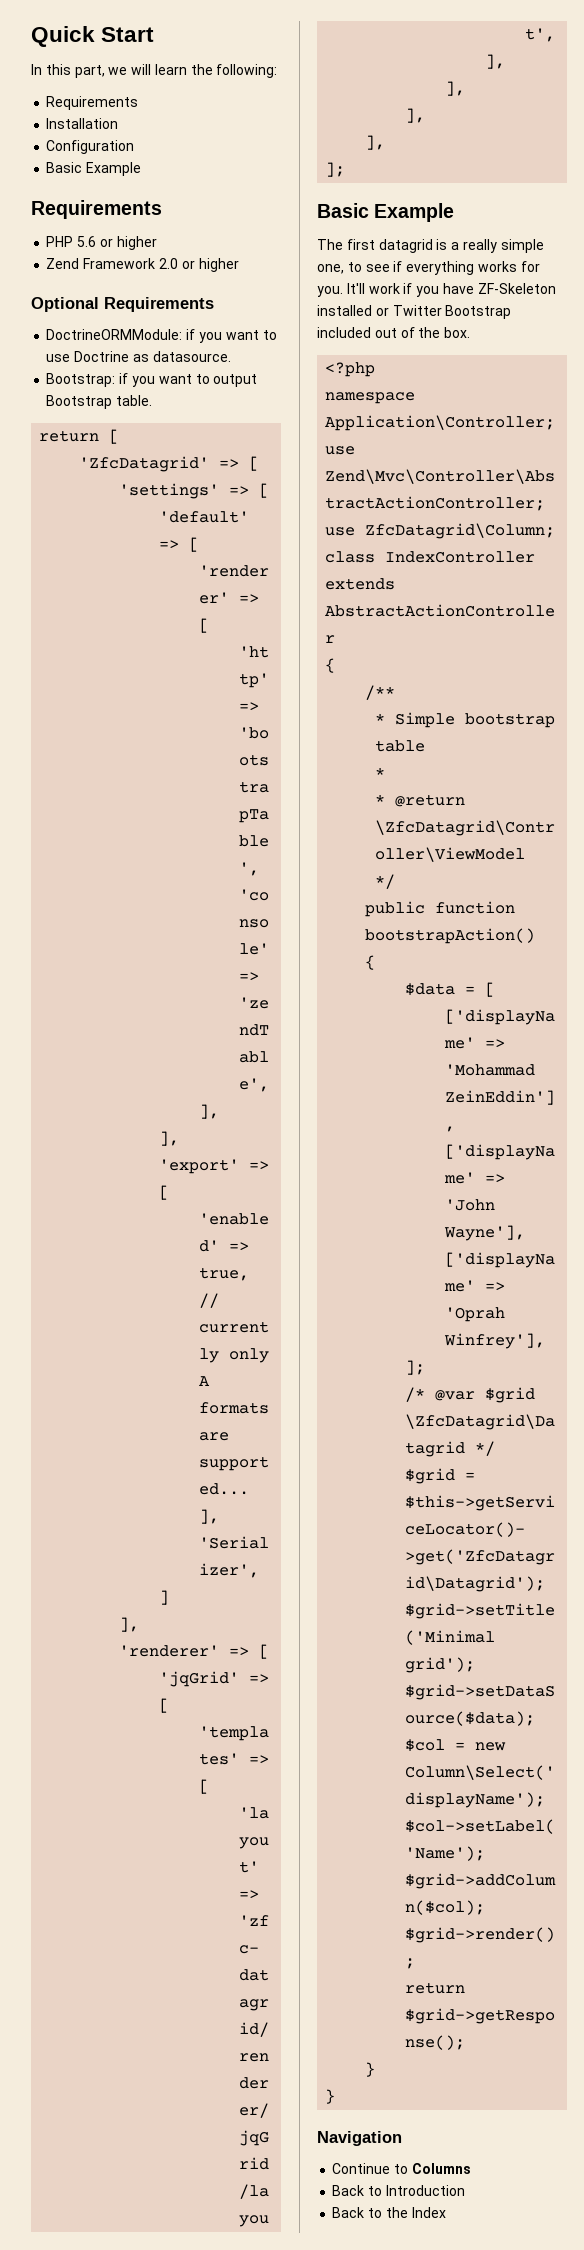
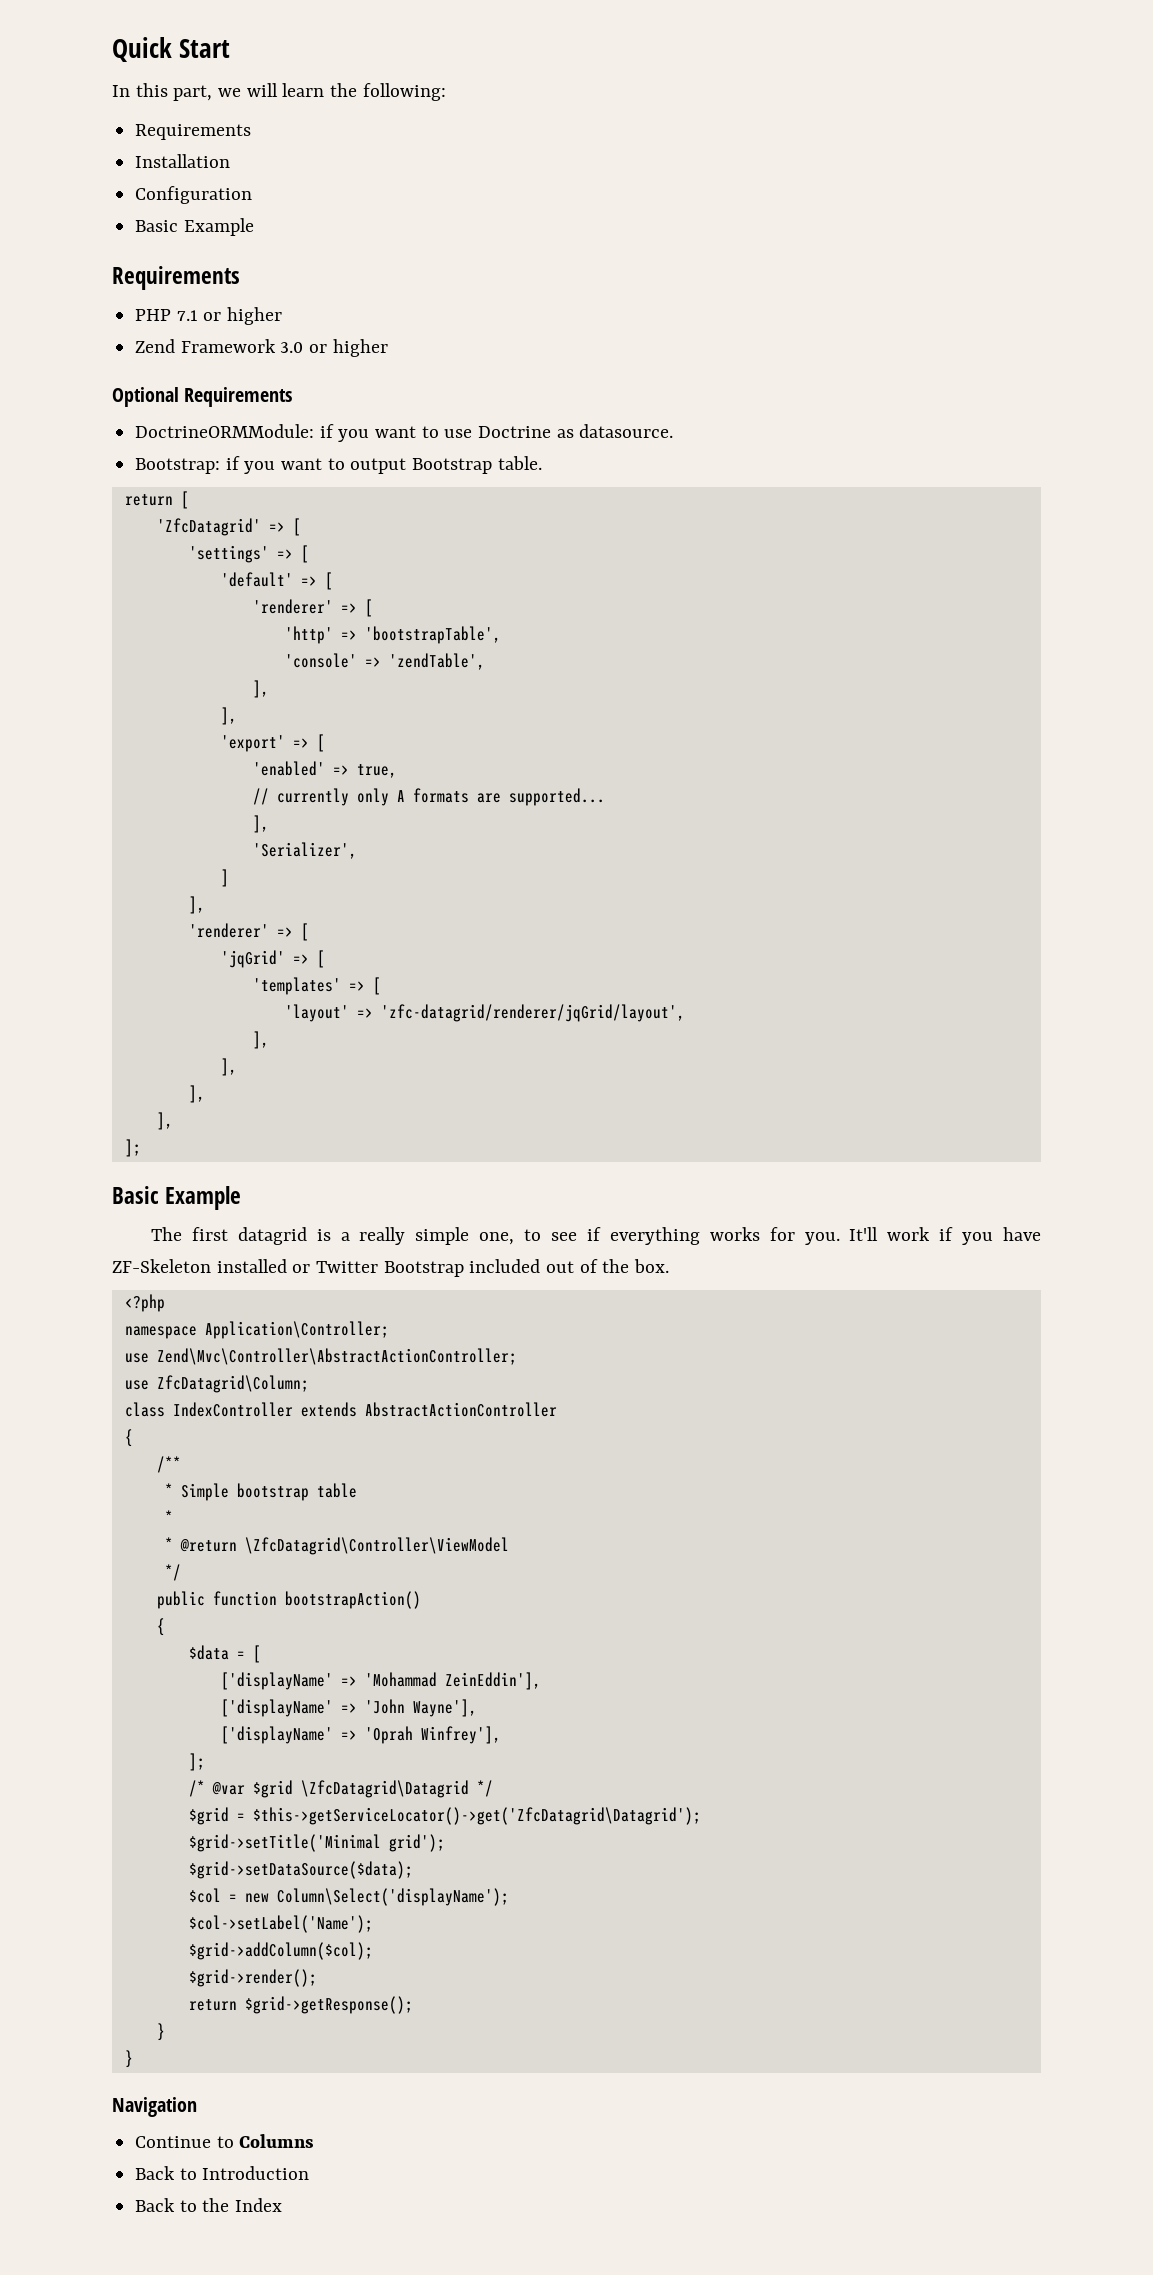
- PHP 5.6 or higher
+ PHP 7.1 or higher
- Zend Framework 2.0 or higher
+ Zend Framework 3.0 or higher

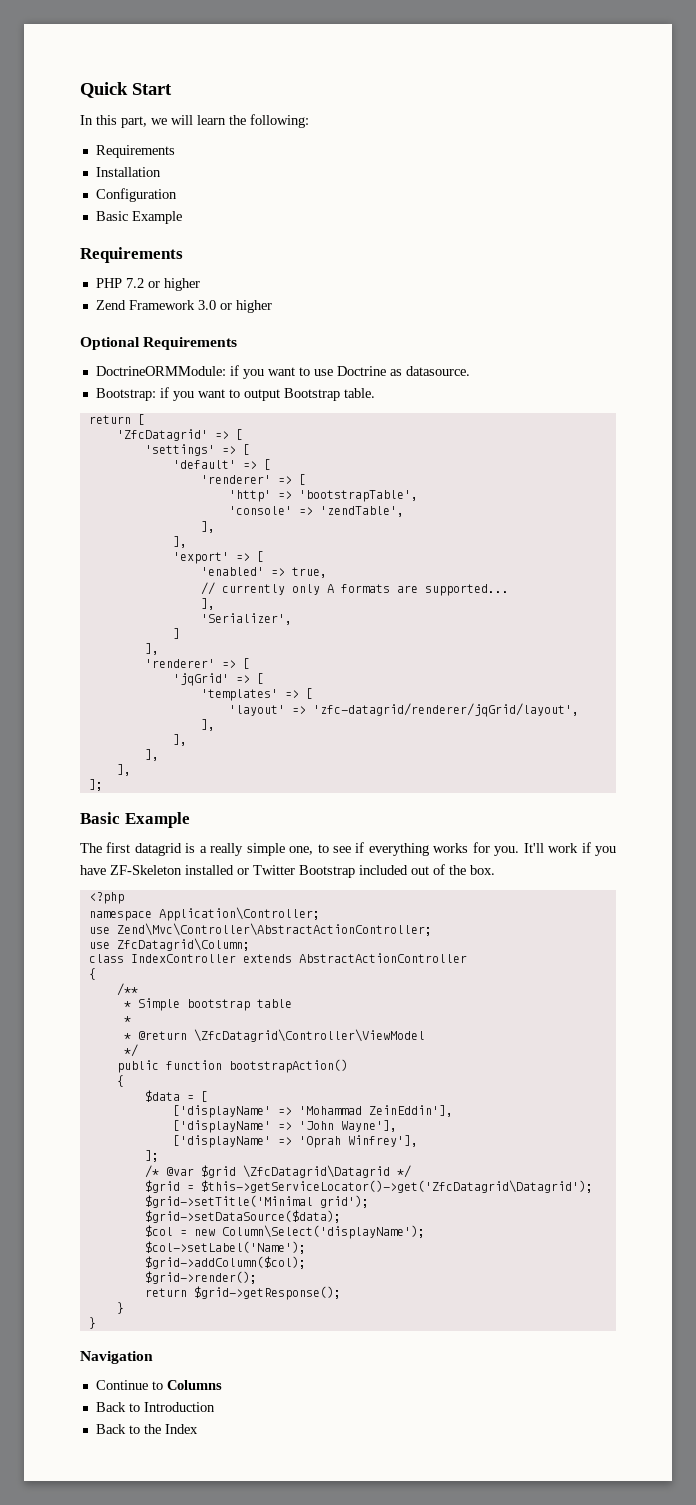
- PHP 7.1 or higher
+ PHP 7.2 or higher

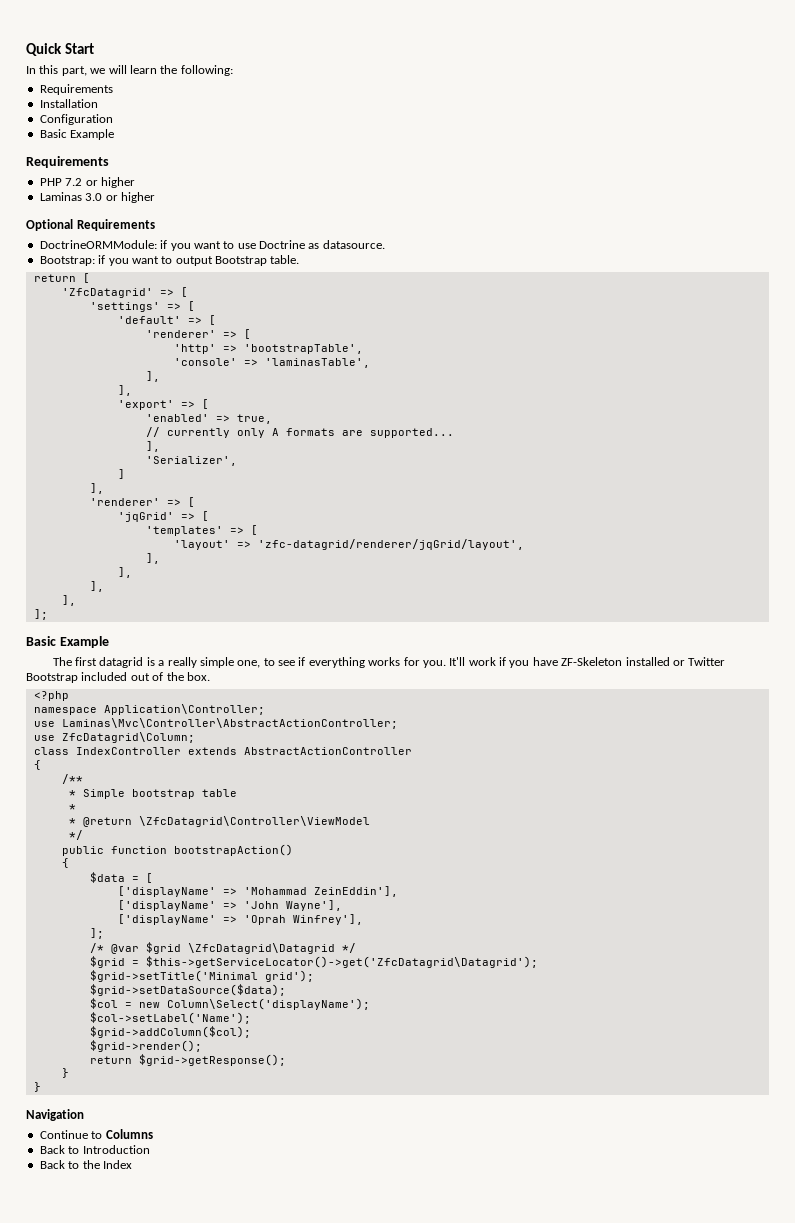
- Zend Framework 3.0 or higher
+ Laminas 3.0 or higher
- 'console' => 'zendTable',
+ 'console' => 'laminasTable',
- use Zend\Mvc\Controller\AbstractActionController;
+ use Laminas\Mvc\Controller\AbstractActionController;

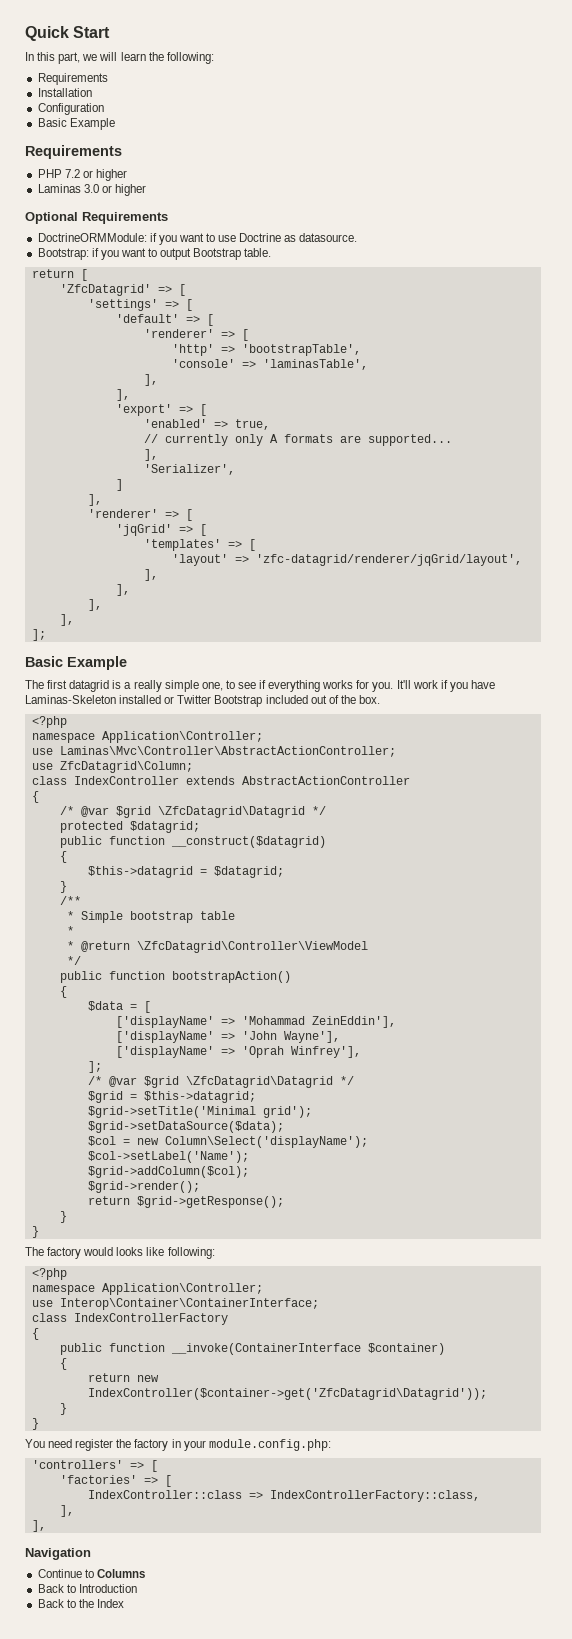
- It'll work if you have ZF-Skeleton installed or Twitter Bootstrap included out of the box.
+ It'll work if you have Laminas-Skeleton installed or Twitter Bootstrap included out of the box.
  class IndexController extends AbstractActionController
  {
+ /* @var $grid \ZfcDatagrid\Datagrid */
+ protected $datagrid;
+ public function __construct($datagrid)
+ {
+ $this->datagrid = $datagrid;
+ }
- $grid = $this->getServiceLocator()->get('ZfcDatagrid\Datagrid');
+ $grid = $this->datagrid;
+ The factory would looks like following:
+ <?php
+ namespace Application\Controller;
+ use Interop\Container\ContainerInterface;
+ class IndexControllerFactory
+ {
+ public function __invoke(ContainerInterface $container)
+ {
+ return new IndexController($container->get('ZfcDatagrid\Datagrid'));
+ }
+ }
+ You need register the factory in your module.config.php:
+ 'controllers' => [
+ 'factories' => [
+ IndexController::class => IndexControllerFactory::class,
+ ],
+ ],

